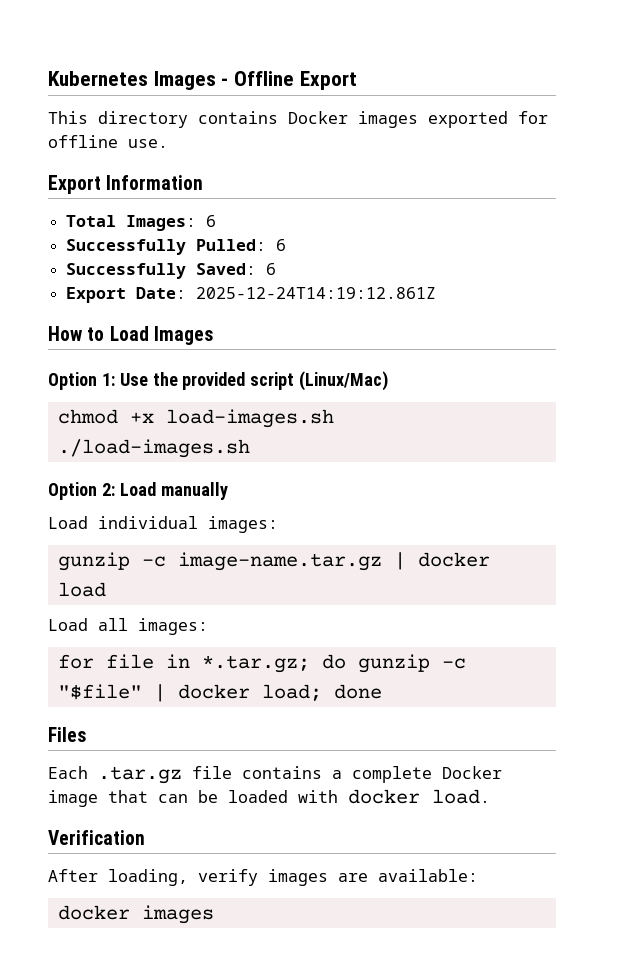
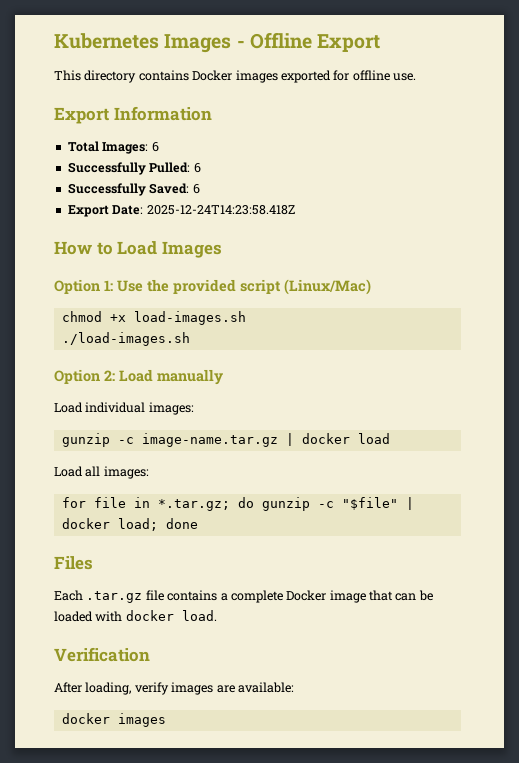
- Export Date: 2025-12-24T14:19:12.861Z
+ Export Date: 2025-12-24T14:23:58.418Z

